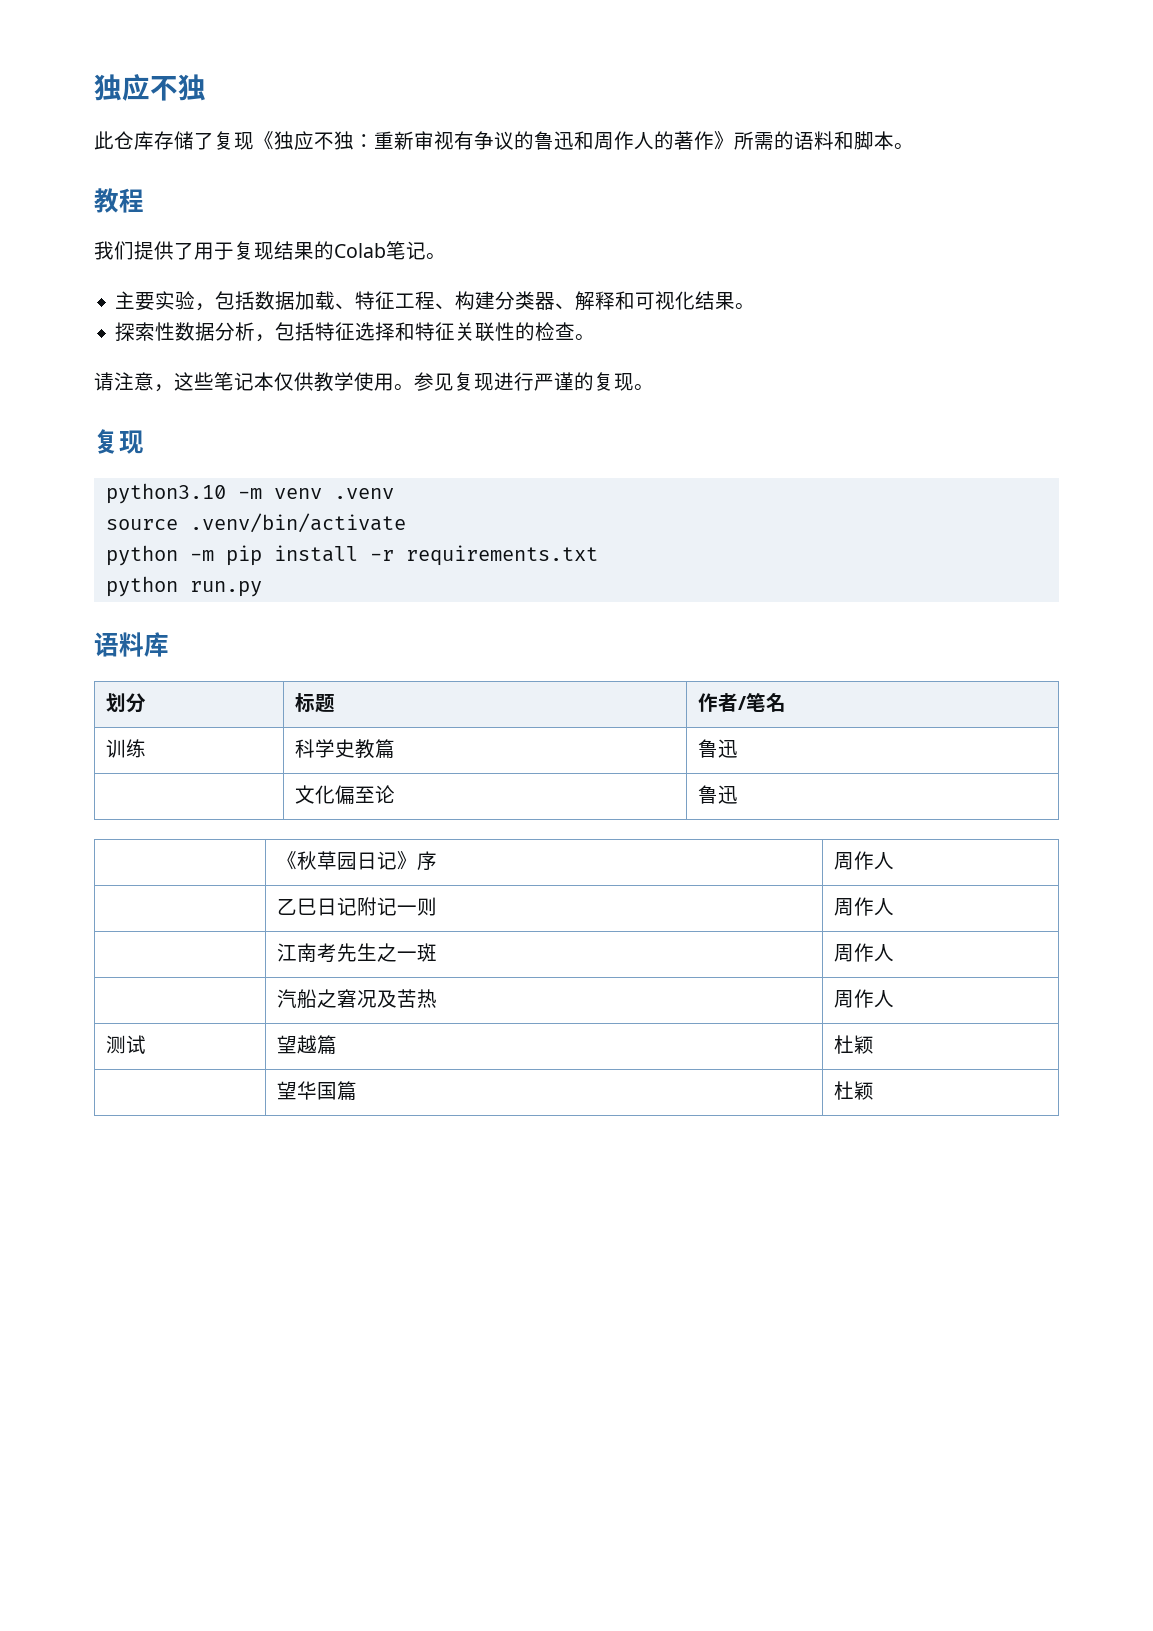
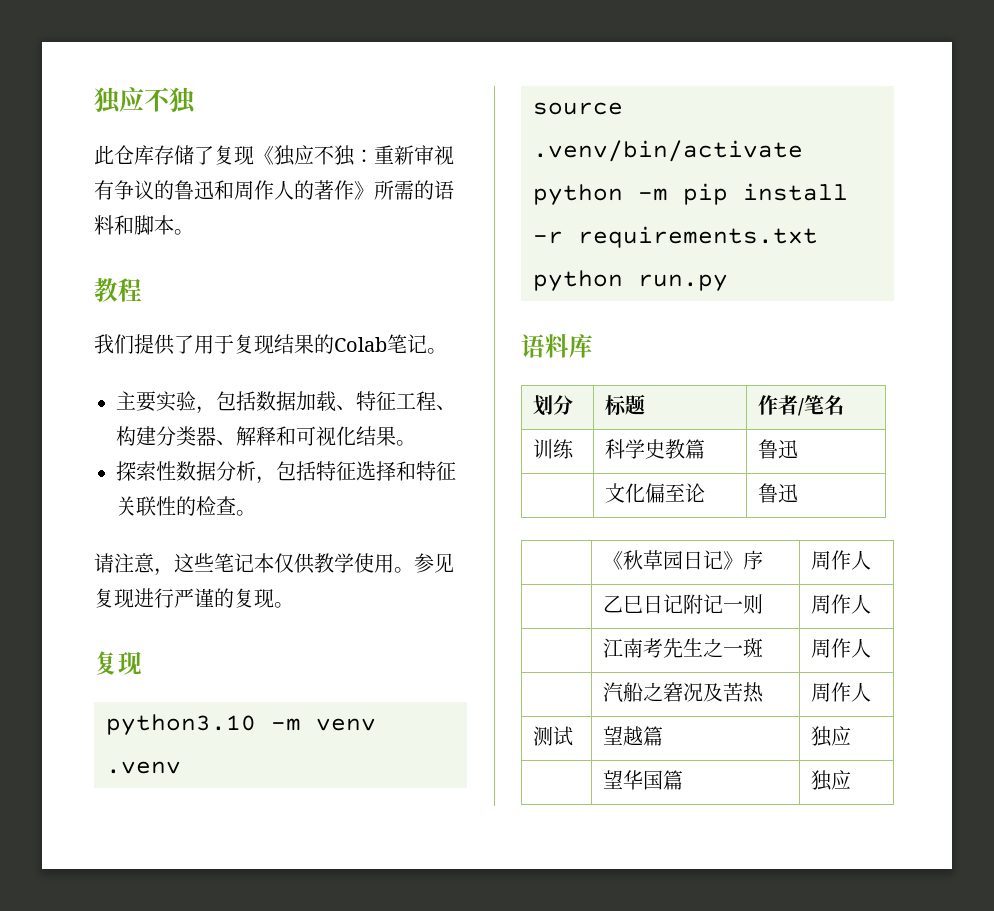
- 测试 | 望越篇 | 杜颖
+ 测试 | 望越篇 | 独应
- | 望华国篇 | 杜颖
+ | 望华国篇 | 独应

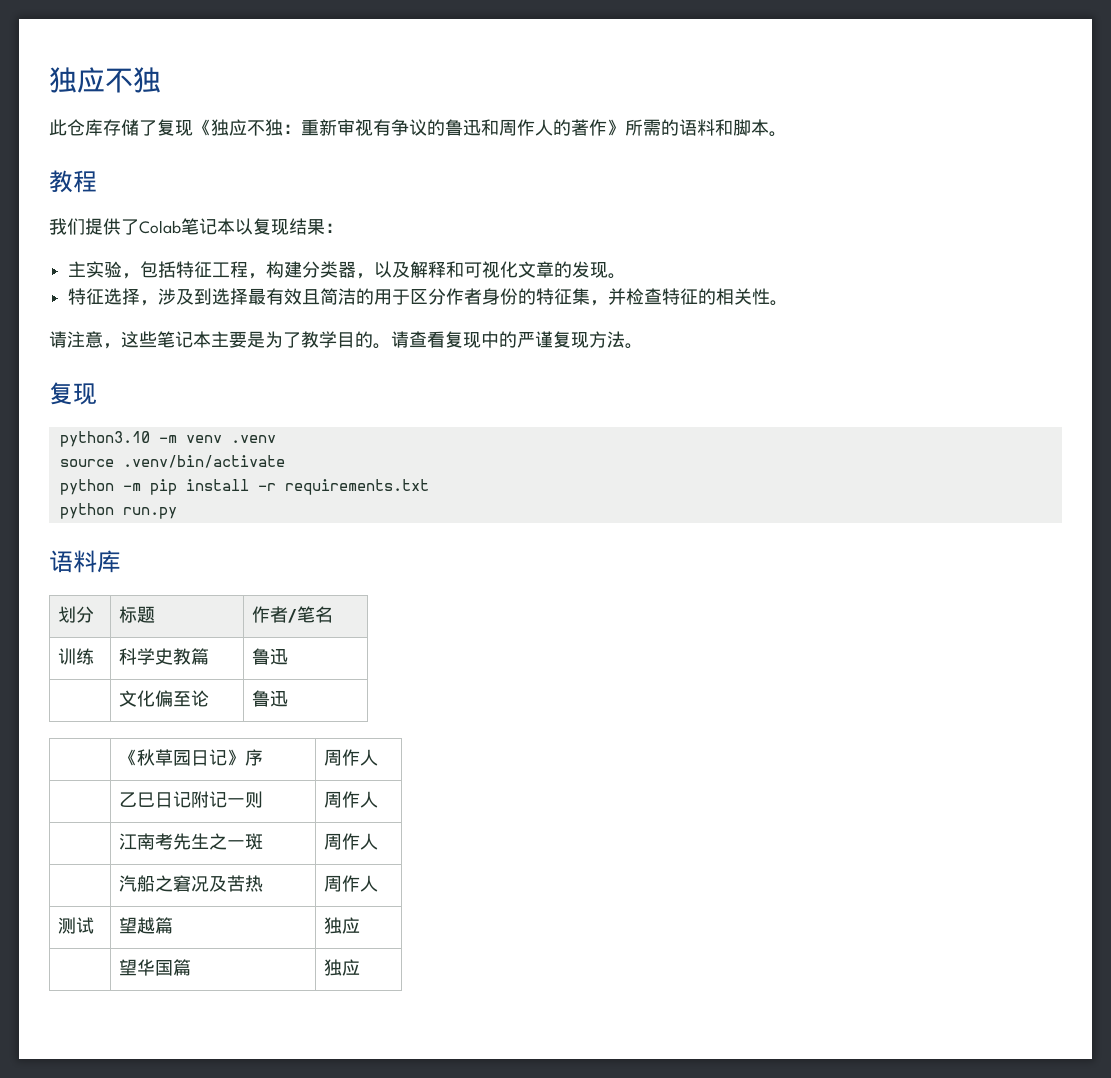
- 我们提供了用于复现结果的Colab笔记。
- 主要实验，包括数据加载、特征工程、构建分类器、解释和可视化结果。
- 探索性数据分析，包括特征选择和特征关联性的检查。
+ 我们提供了Colab笔记本以复现结果：
+ 主实验，包括特征工程，构建分类器，以及解释和可视化文章的发现。
+ 特征选择，涉及到选择最有效且简洁的用于区分作者身份的特征集，并检查特征的相关性。
- 请注意，这些笔记本仅供教学使用。参见复现进行严谨的复现。
+ 请注意，这些笔记本主要是为了教学目的。请查看复现中的严谨复现方法。

